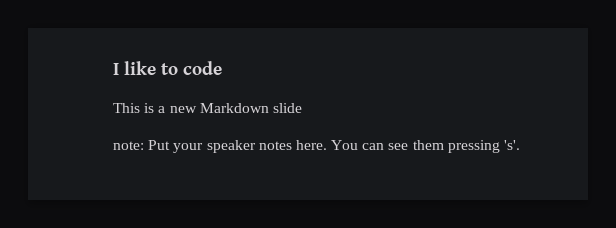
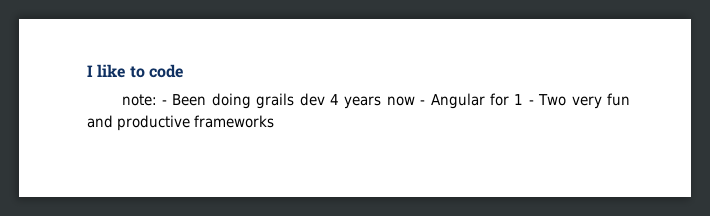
- This is a new Markdown slide
- note: Put your speaker notes here. You can see them pressing 's'.
+ note: - Been doing grails dev 4 years now - Angular for 1 - Two very fun and productive frameworks

